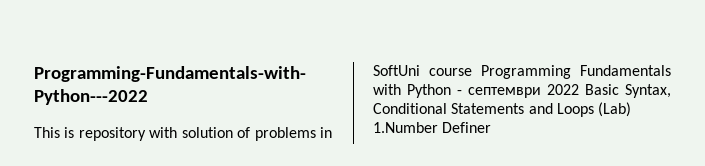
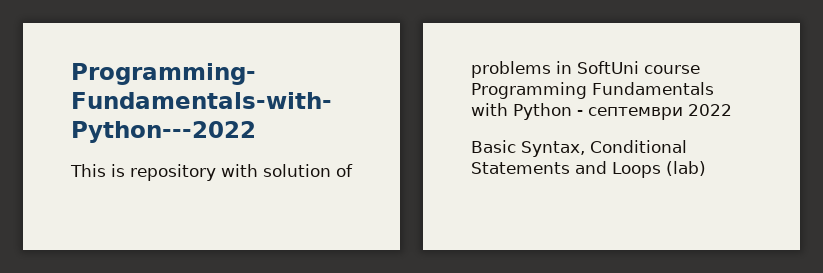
- This is repository with solution of problems in SoftUni course Programming Fundamentals with Python - септември 2022 Basic Syntax, Conditional Statements and Loops (Lab) 1.Number Definer
+ This is repository with solution of problems in SoftUni course Programming Fundamentals with Python - септември 2022
+ Basic Syntax, Conditional Statements and Loops (lab)

